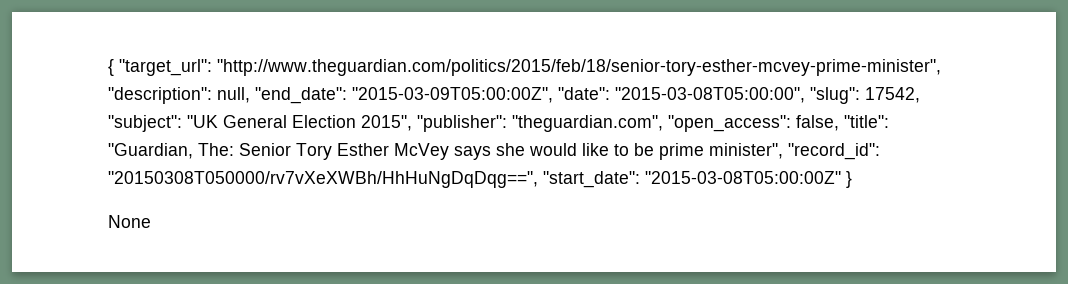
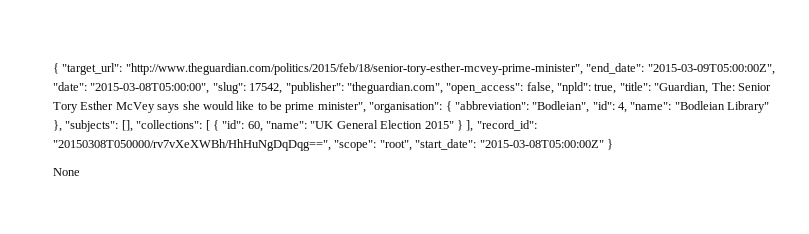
- { "target_url": "http://www.theguardian.com/politics/2015/feb/18/senior-tory-esther-mcvey-prime-minister", "description": null, "end_date": "2015-03-09T05:00:00Z", "date": "2015-03-08T05:00:00", "slug": 17542, "subject": "UK General Election 2015", "publisher": "theguardian.com", "open_access": false, "title": "Guardian, The: Senior Tory Esther McVey says she would like to be prime minister", "record_id": "20150308T050000/rv7vXeXWBh/HhHuNgDqDqg==", "start_date": "2015-03-08T05:00:00Z" }
+ { "target_url": "http://www.theguardian.com/politics/2015/feb/18/senior-tory-esther-mcvey-prime-minister", "end_date": "2015-03-09T05:00:00Z", "date": "2015-03-08T05:00:00", "slug": 17542, "publisher": "theguardian.com", "open_access": false, "npld": true, "title": "Guardian, The: Senior Tory Esther McVey says she would like to be prime minister", "organisation": { "abbreviation": "Bodleian", "id": 4, "name": "Bodleian Library" }, "subjects": [], "collections": [ { "id": 60, "name": "UK General Election 2015" } ], "record_id": "20150308T050000/rv7vXeXWBh/HhHuNgDqDqg==", "scope": "root", "start_date": "2015-03-08T05:00:00Z" }

